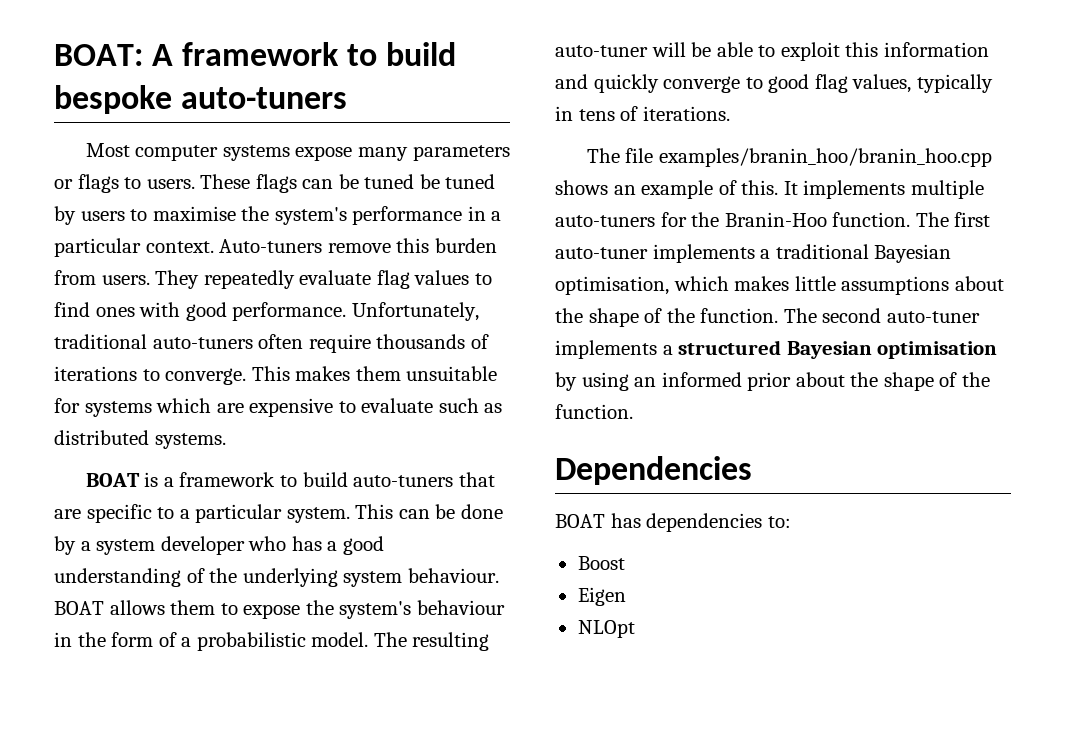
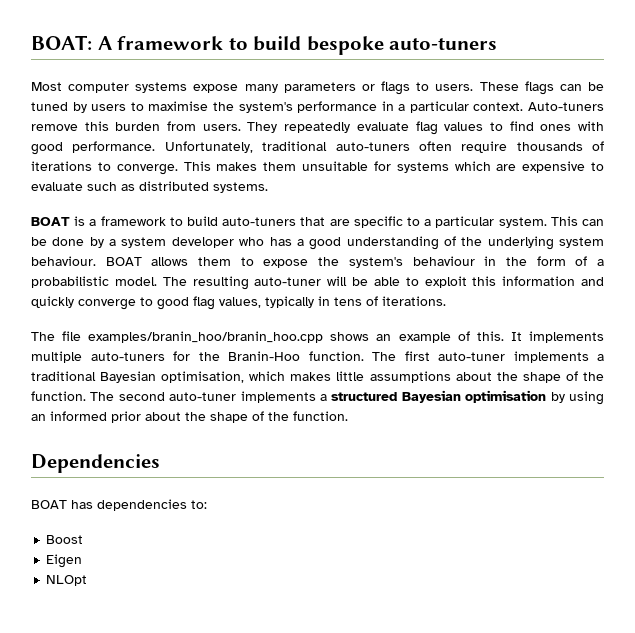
- These flags can be tuned be tuned by users to maximise the system's performance in a particular context.
+ These flags can be tuned by users to maximise the system's performance in a particular context.

